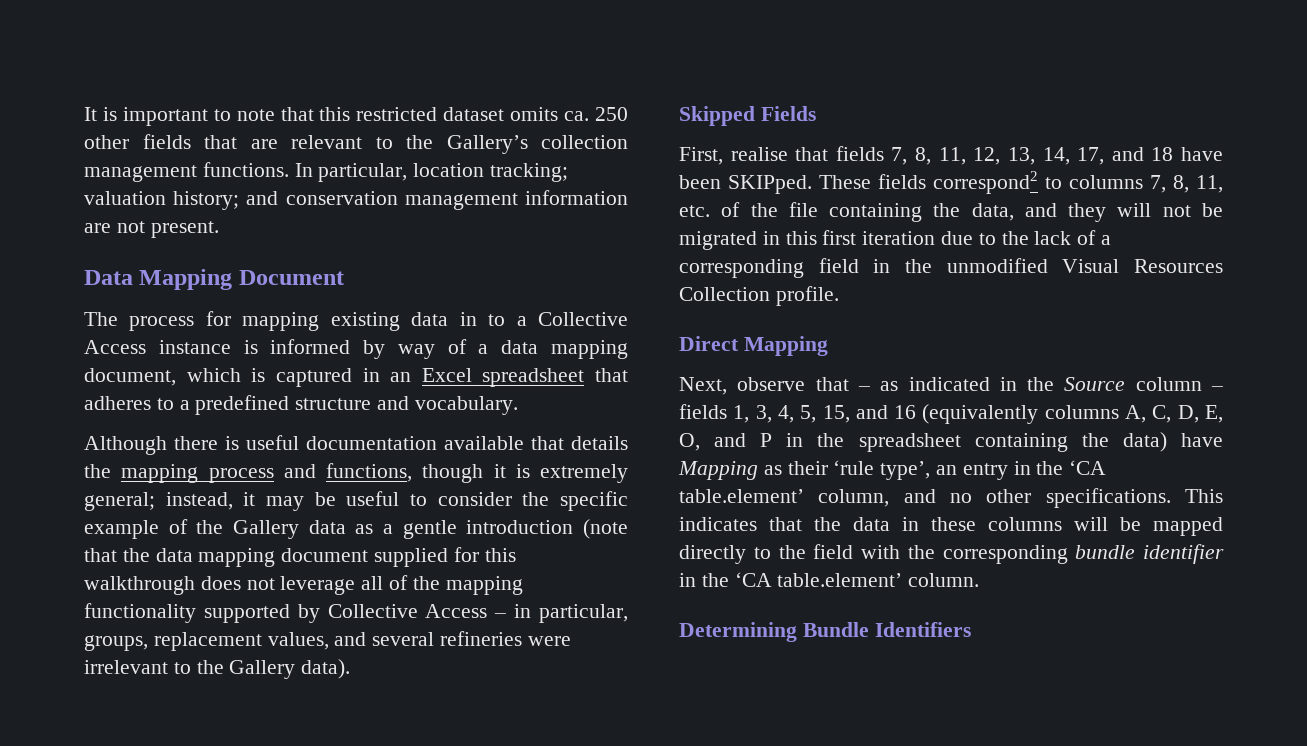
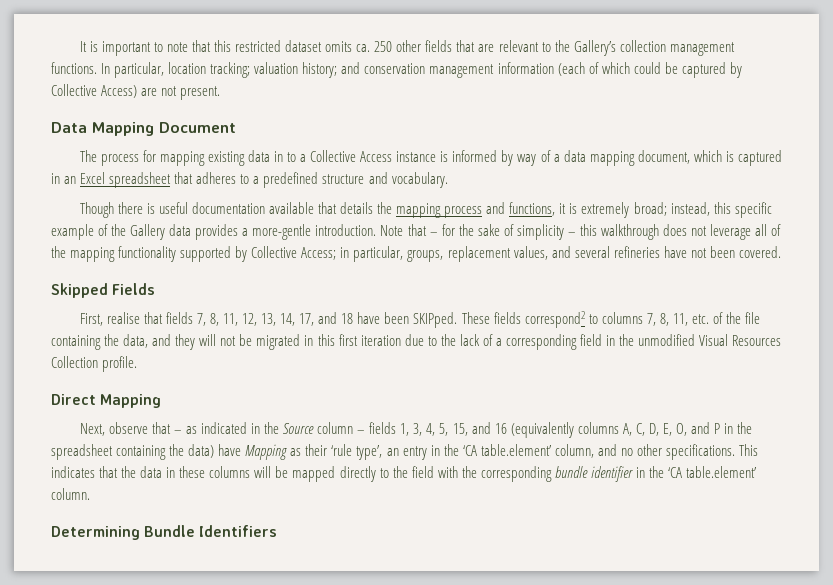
- In particular, location tracking; valuation history; and conservation management information are not present.
+ In particular, location tracking; valuation history; and conservation management information (each of which could be captured by Collective Access) are not present.
- Although there is useful documentation available that details the mapping process and functions, though it is extremely general; instead, it may be useful to consider the specific example of the Gallery data as a gentle introduction (note that the data mapping document supplied for this walkthrough does not leverage all of the mapping functionality supported by Collective Access – in particular, groups, replacement values, and several refineries were irrelevant to the Gallery data).
+ Though there is useful documentation available that details the mapping process and functions, it is extremely broad; instead, this specific example of the Gallery data provides a more-gentle introduction. Note that – for the sake of simplicity – this walkthrough does not leverage all of the mapping functionality supported by Collective Access; in particular, groups, replacement values, and several refineries have not been covered.

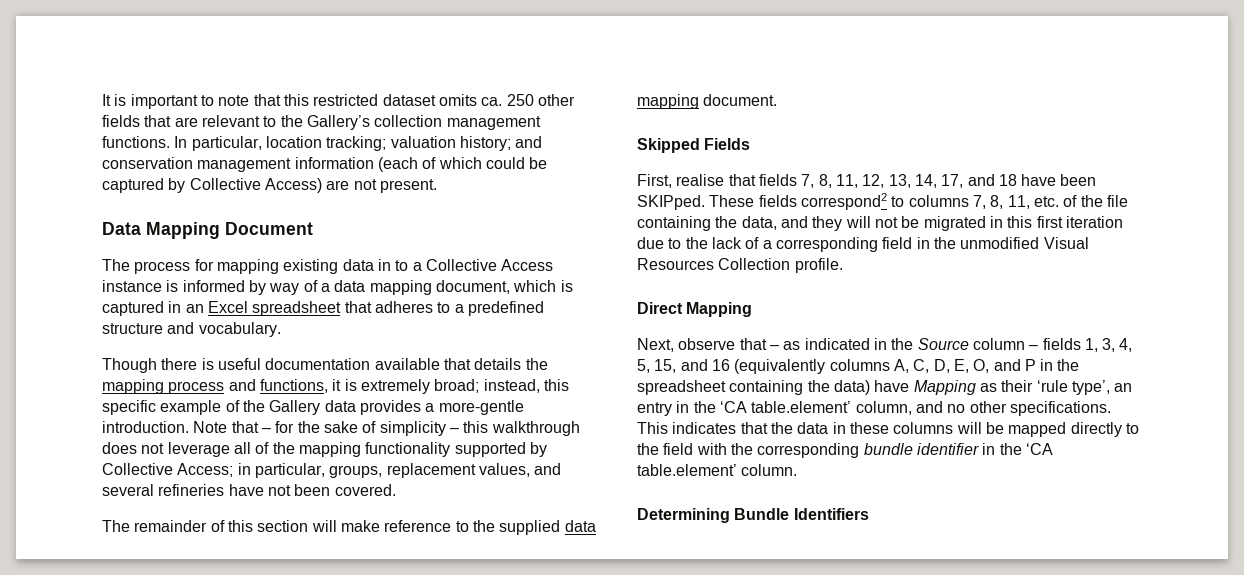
+ The remainder of this section will make reference to the supplied data mapping document.

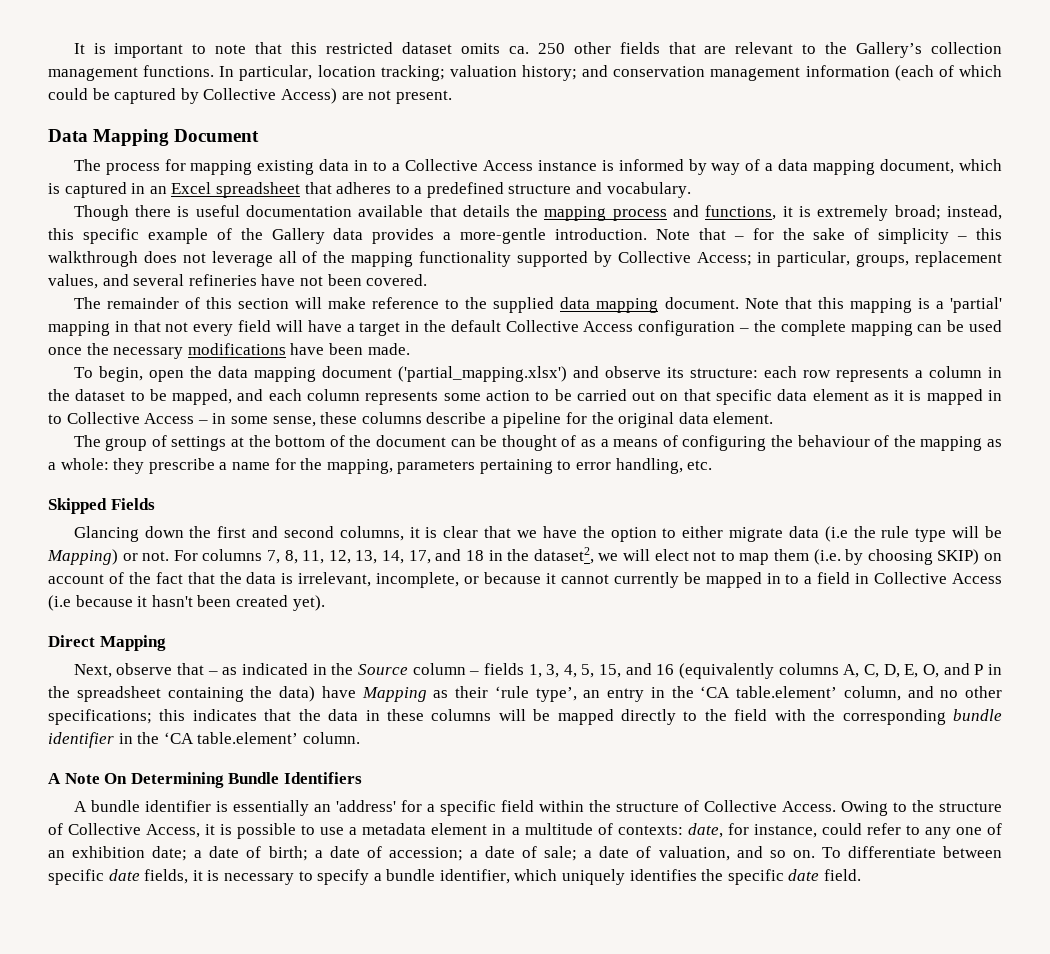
- The remainder of this section will make reference to the supplied data mapping document.
+ The remainder of this section will make reference to the supplied data mapping document. Note that this mapping is a 'partial' mapping in that not every field will have a target in the default Collective Access configuration – the complete mapping can be used once the necessary modifications have been made.
+ To begin, open the data mapping document ('partial_mapping.xlsx') and observe its structure: each row represents a column in the dataset to be mapped, and each column represents some action to be carried out on that specific data element as it is mapped in to Collective Access – in some sense, these columns describe a pipeline for the original data element.
+ The group of settings at the bottom of the document can be thought of as a means of configuring the behaviour of the mapping as a whole: they prescribe a name for the mapping, parameters pertaining to error handling, etc.
  Skipped Fields
- First, realise that fields 7, 8, 11, 12, 13, 14, 17, and 18 have been SKIPped. These fields correspond2 to columns 7, 8, 11, etc. of the file containing the data, and they will not be migrated in this first iteration due to the lack of a corresponding field in the unmodified Visual Resources Collection profile.
+ Glancing down the first and second columns, it is clear that we have the option to either migrate data (i.e the rule type will be Mapping) or not. For columns 7, 8, 11, 12, 13, 14, 17, and 18 in the dataset2, we will elect not to map them (i.e. by choosing SKIP) on account of the fact that the data is irrelevant, incomplete, or because it cannot currently be mapped in to a field in Collective Access (i.e because it hasn't been created yet).
- Next, observe that – as indicated in the Source column – fields 1, 3, 4, 5, 15, and 16 (equivalently columns A, C, D, E, O, and P in the spreadsheet containing the data) have Mapping as their ‘rule type’, an entry in the ‘CA table.element’ column, and no other specifications. This indicates that the data in these columns will be mapped directly to the field with the corresponding bundle identifier in the ‘CA table.element’ column.
+ Next, observe that – as indicated in the Source column – fields 1, 3, 4, 5, 15, and 16 (equivalently columns A, C, D, E, O, and P in the spreadsheet containing the data) have Mapping as their ‘rule type’, an entry in the ‘CA table.element’ column, and no other specifications; this indicates that the data in these columns will be mapped directly to the field with the corresponding bundle identifier in the ‘CA table.element’ column.
- Determining Bundle Identifiers
+ A Note On Determining Bundle Identifiers
+ A bundle identifier is essentially an 'address' for a specific field within the structure of Collective Access. Owing to the structure of Collective Access, it is possible to use a metadata element in a multitude of contexts: date, for instance, could refer to any one of an exhibition date; a date of birth; a date of accession; a date of sale; a date of valuation, and so on. To differentiate between specific date fields, it is necessary to specify a bundle identifier, which uniquely identifies the specific date field.

